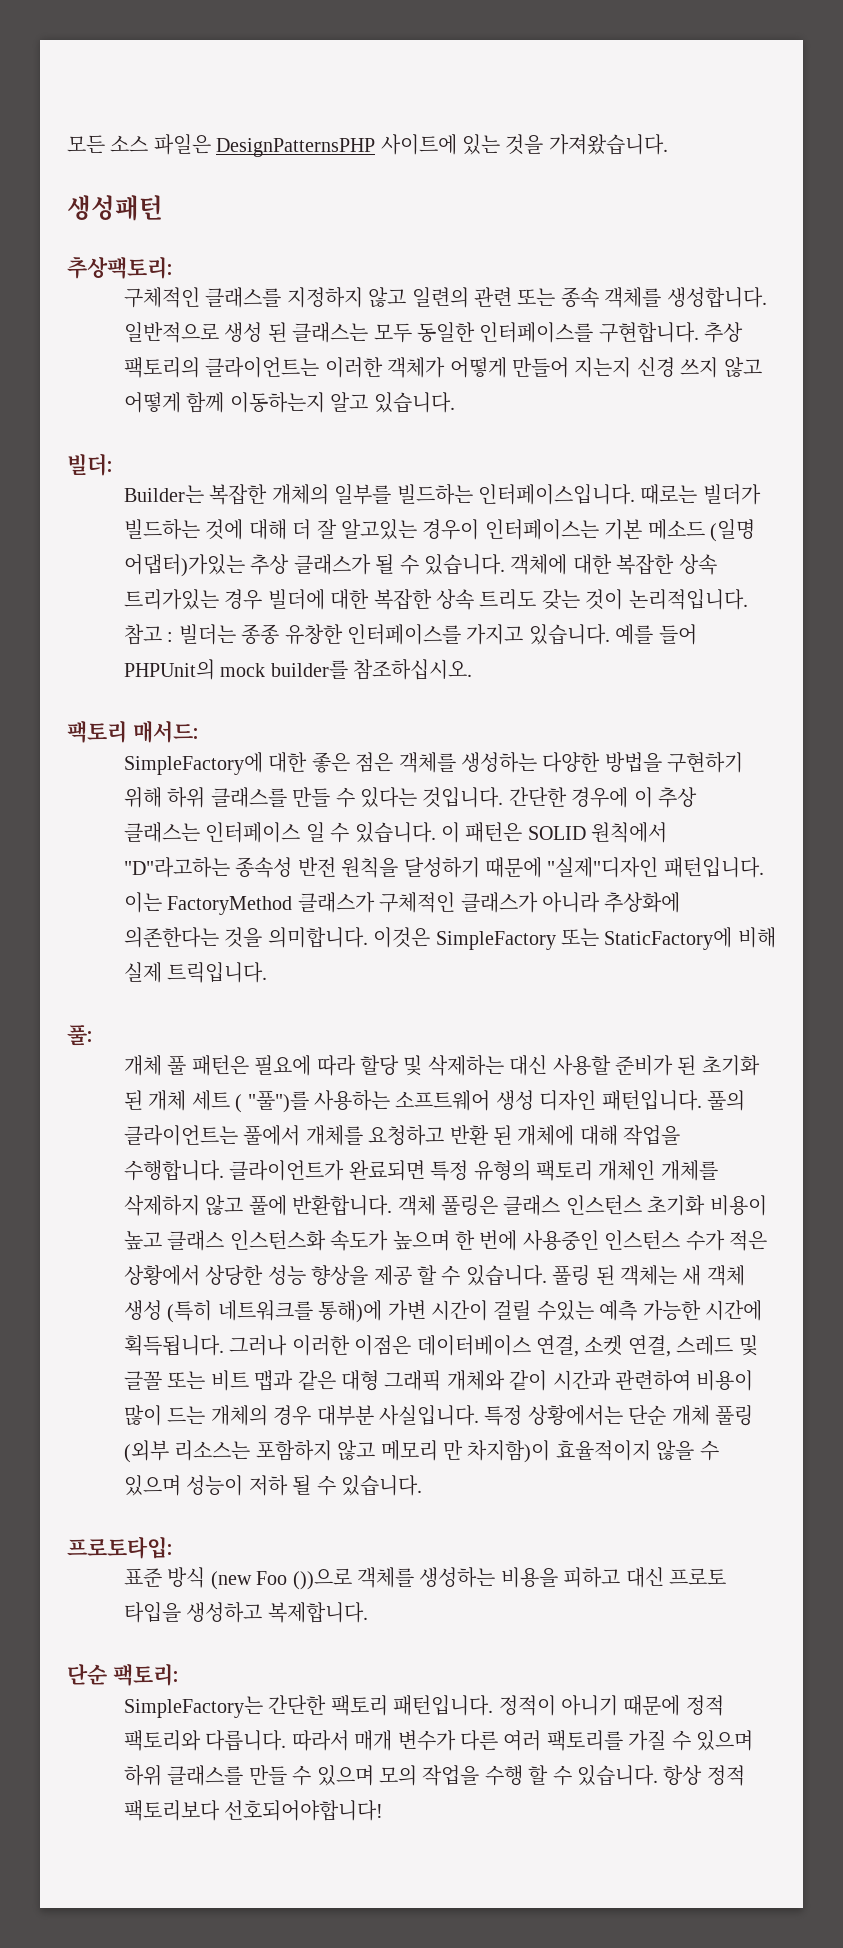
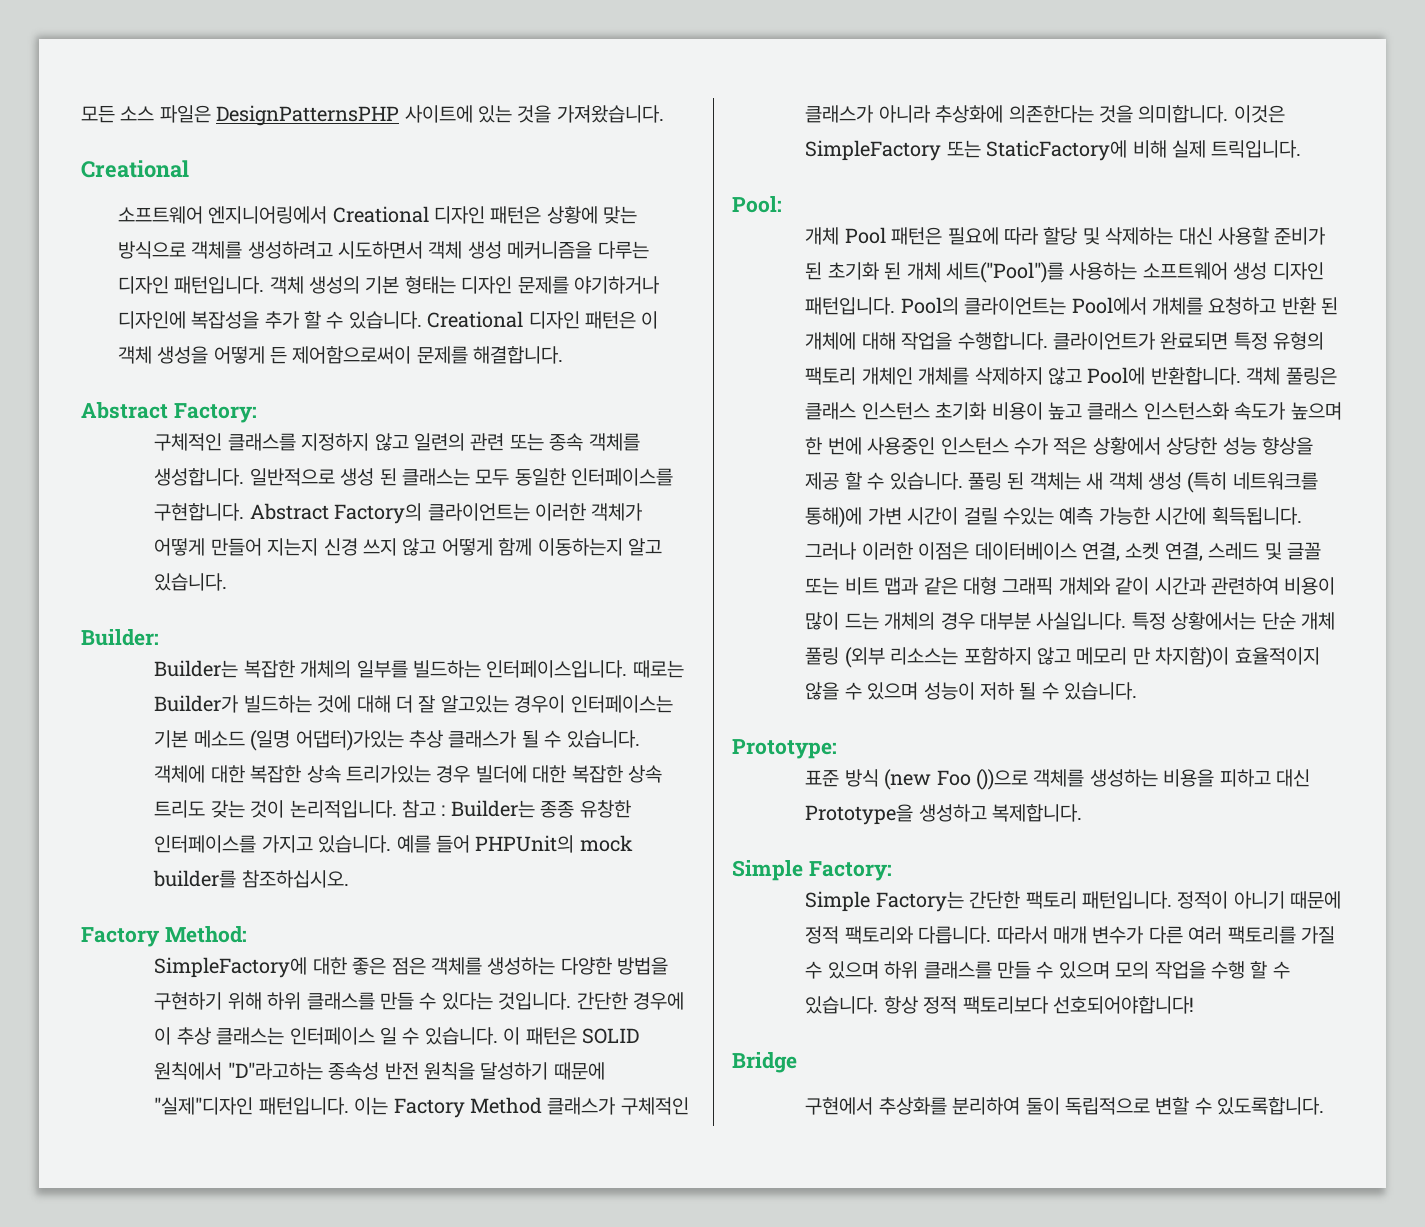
  모든 소스 파일은 DesignPatternsPHP 사이트에 있는 것을 가져왔습니다.
- 생성패턴
- 추상팩토리:
+ Creational
+ 소프트웨어 엔지니어링에서 Creational 디자인 패턴은 상황에 맞는 방식으로 객체를 생성하려고 시도하면서 객체 생성 메커니즘을 다루는 디자인 패턴입니다. 객체 생성의 기본 형태는 디자인 문제를 야기하거나 디자인에 복잡성을 추가 할 수 있습니다. Creational 디자인 패턴은 이 객체 생성을 어떻게 든 제어함으로써이 문제를 해결합니다.
+ Abstract Factory:
- 추상 팩토리의 클라이언트는 이러한 객체가 어떻게 만들어 지는지 신경 쓰지 않고 어떻게 함께 이동하는지 알고 있습니다.
+ Abstract Factory의 클라이언트는 이러한 객체가 어떻게 만들어 지는지 신경 쓰지 않고 어떻게 함께 이동하는지 알고 있습니다.
- 빌더:
+ Builder:
- 때로는 빌더가 빌드하는 것에 대해 더 잘 알고있는 경우이 인터페이스는 기본 메소드 (일명 어댑터)가있는 추상 클래스가 될 수 있습니다.
+ 때로는 Builder가 빌드하는 것에 대해 더 잘 알고있는 경우이 인터페이스는 기본 메소드 (일명 어댑터)가있는 추상 클래스가 될 수 있습니다.
- 참고 : 빌더는 종종 유창한 인터페이스를 가지고 있습니다.
+ 참고 : Builder는 종종 유창한 인터페이스를 가지고 있습니다.
- 팩토리 매서드:
+ Factory Method:
- 이는 FactoryMethod 클래스가 구체적인 클래스가 아니라 추상화에 의존한다는 것을 의미합니다.
+ 이는 Factory Method 클래스가 구체적인 클래스가 아니라 추상화에 의존한다는 것을 의미합니다.
- 풀:
- 개체 풀 패턴은 필요에 따라 할당 및 삭제하는 대신 사용할 준비가 된 초기화 된 개체 세트 ( "풀")를 사용하는 소프트웨어 생성 디자인 패턴입니다.
+ Pool:
+ 개체 Pool 패턴은 필요에 따라 할당 및 삭제하는 대신 사용할 준비가 된 초기화 된 개체 세트("Pool")를 사용하는 소프트웨어 생성 디자인 패턴입니다.
- 풀의 클라이언트는 풀에서 개체를 요청하고 반환 된 개체에 대해 작업을 수행합니다.
+ Pool의 클라이언트는 Pool에서 개체를 요청하고 반환 된 개체에 대해 작업을 수행합니다.
- 클라이언트가 완료되면 특정 유형의 팩토리 개체인 개체를 삭제하지 않고 풀에 반환합니다.
+ 클라이언트가 완료되면 특정 유형의 팩토리 개체인 개체를 삭제하지 않고 Pool에 반환합니다.
- 프로토타입:
+ Prototype:
- 표준 방식 (new Foo ())으로 객체를 생성하는 비용을 피하고 대신 프로토 타입을 생성하고 복제합니다.
+ 표준 방식 (new Foo ())으로 객체를 생성하는 비용을 피하고 대신 Prototype을 생성하고 복제합니다.
- 단순 팩토리:
- SimpleFactory는 간단한 팩토리 패턴입니다.
+ Simple Factory:
+ Simple Factory는 간단한 팩토리 패턴입니다.
+ Bridge
+ 구현에서 추상화를 분리하여 둘이 독립적으로 변할 수 있도록합니다.

